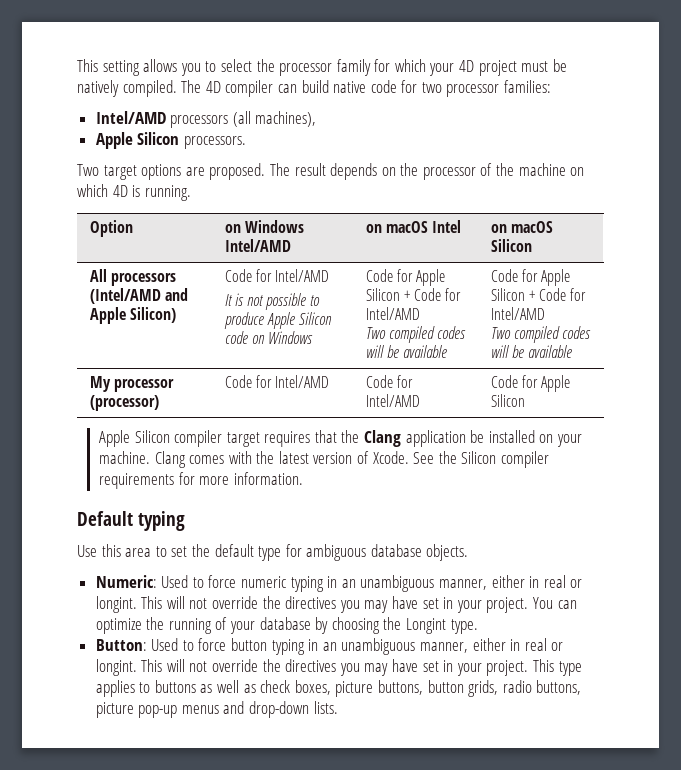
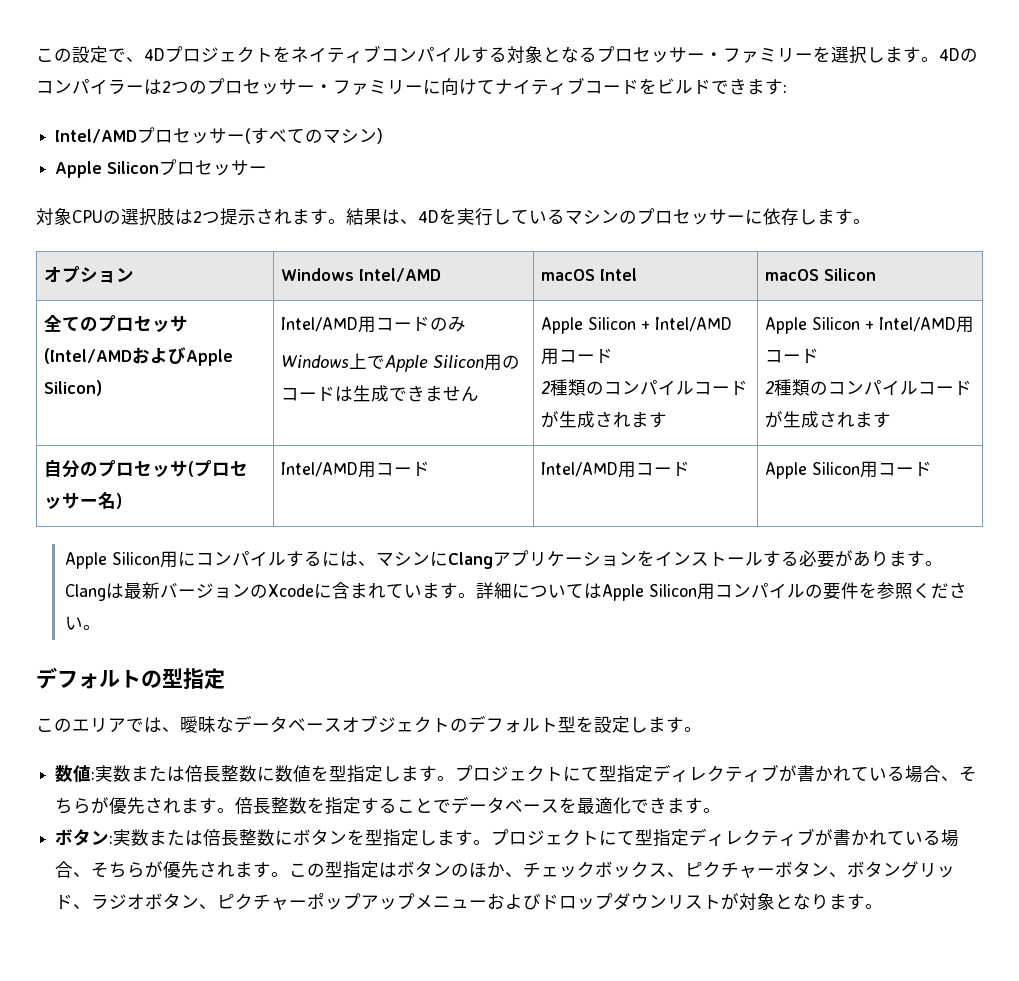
- This setting allows you to select the processor family for which your 4D project must be natively compiled. The 4D compiler can build native code for two processor families:
- Intel/AMD processors (all machines),
- Apple Silicon processors.
- Two target options are proposed. The result depends on the processor of the machine on which 4D is running.
- Option | on Windows Intel/AMD | on macOS Intel | on macOS Silicon
+ この設定で、4Dプロジェクトをネイティブコンパイルする対象となるプロセッサー・ファミリーを選択します。4Dのコンパイラーは2つのプロセッサー・ファミリーに向けてナイティブコードをビルドできます:
+ Intel/AMDプロセッサー(すべてのマシン)
+ Apple Siliconプロセッサー
+ 対象CPUの選択肢は2つ提示されます。結果は、4Dを実行しているマシンのプロセッサーに依存します。
+ オプション | Windows Intel/AMD | macOS Intel | macOS Silicon
- All processors (Intel/AMD and Apple Silicon) | Code for Intel/AMD
- It is not possible to produce Apple Silicon code on Windows | Code for Apple Silicon + Code for Intel/AMD
- Two compiled codes will be available | Code for Apple Silicon + Code for Intel/AMD
- Two compiled codes will be available
- My processor (processor) | Code for Intel/AMD | Code for Intel/AMD | Code for Apple Silicon
- Apple Silicon compiler target requires that the Clang application be installed on your machine. Clang comes with the latest version of Xcode. See the Silicon compiler requirements for more information.
- Default typing
- Use this area to set the default type for ambiguous database objects.
- Numeric: Used to force numeric typing in an unambiguous manner, either in real or longint. This will not override the directives you may have set in your project. You can optimize the running of your database by choosing the Longint type.
- Button: Used to force button typing in an unambiguous manner, either in real or longint. This will not override the directives you may have set in your project. This type applies to buttons as well as check boxes, picture buttons, button grids, radio buttons, picture pop-up menus and drop-down lists.
+ 全てのプロセッサ(Intel/AMDおよびApple Silicon) | Intel/AMD用コードのみ
+ Windows上でApple Silicon用のコードは生成できません | Apple Silicon + Intel/AMD用コード
+ 2種類のコンパイルコードが生成されます | Apple Silicon + Intel/AMD用コード
+ 2種類のコンパイルコードが生成されます
+ 自分のプロセッサ(プロセッサー名) | Intel/AMD用コード | Intel/AMD用コード | Apple Silicon用コード
+ Apple Silicon用にコンパイルするには、マシンにClangアプリケーションをインストールする必要があります。Clangは最新バージョンのXcodeに含まれています。詳細についてはApple Silicon用コンパイルの要件を参照ください。
+ デフォルトの型指定
+ このエリアでは、曖昧なデータベースオブジェクトのデフォルト型を設定します。
+ 数値:実数または倍長整数に数値を型指定します。プロジェクトにて型指定ディレクティブが書かれている場合、そちらが優先されます。倍長整数を指定することでデータベースを最適化できます。
+ ボタン:実数または倍長整数にボタンを型指定します。プロジェクトにて型指定ディレクティブが書かれている場合、そちらが優先されます。この型指定はボタンのほか、チェックボックス、ピクチャーボタン、ボタングリッド、ラジオボタン、ピクチャーポップアップメニューおよびドロップダウンリストが対象となります。

